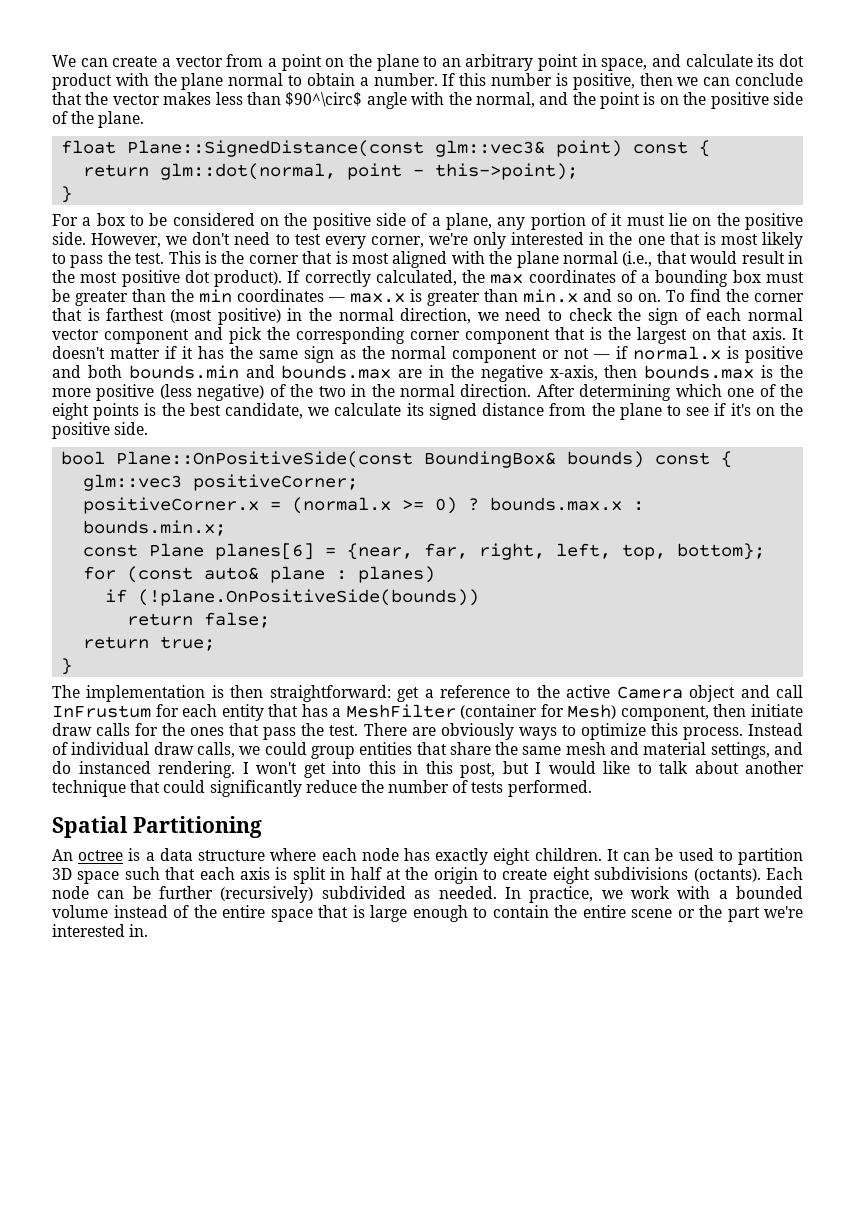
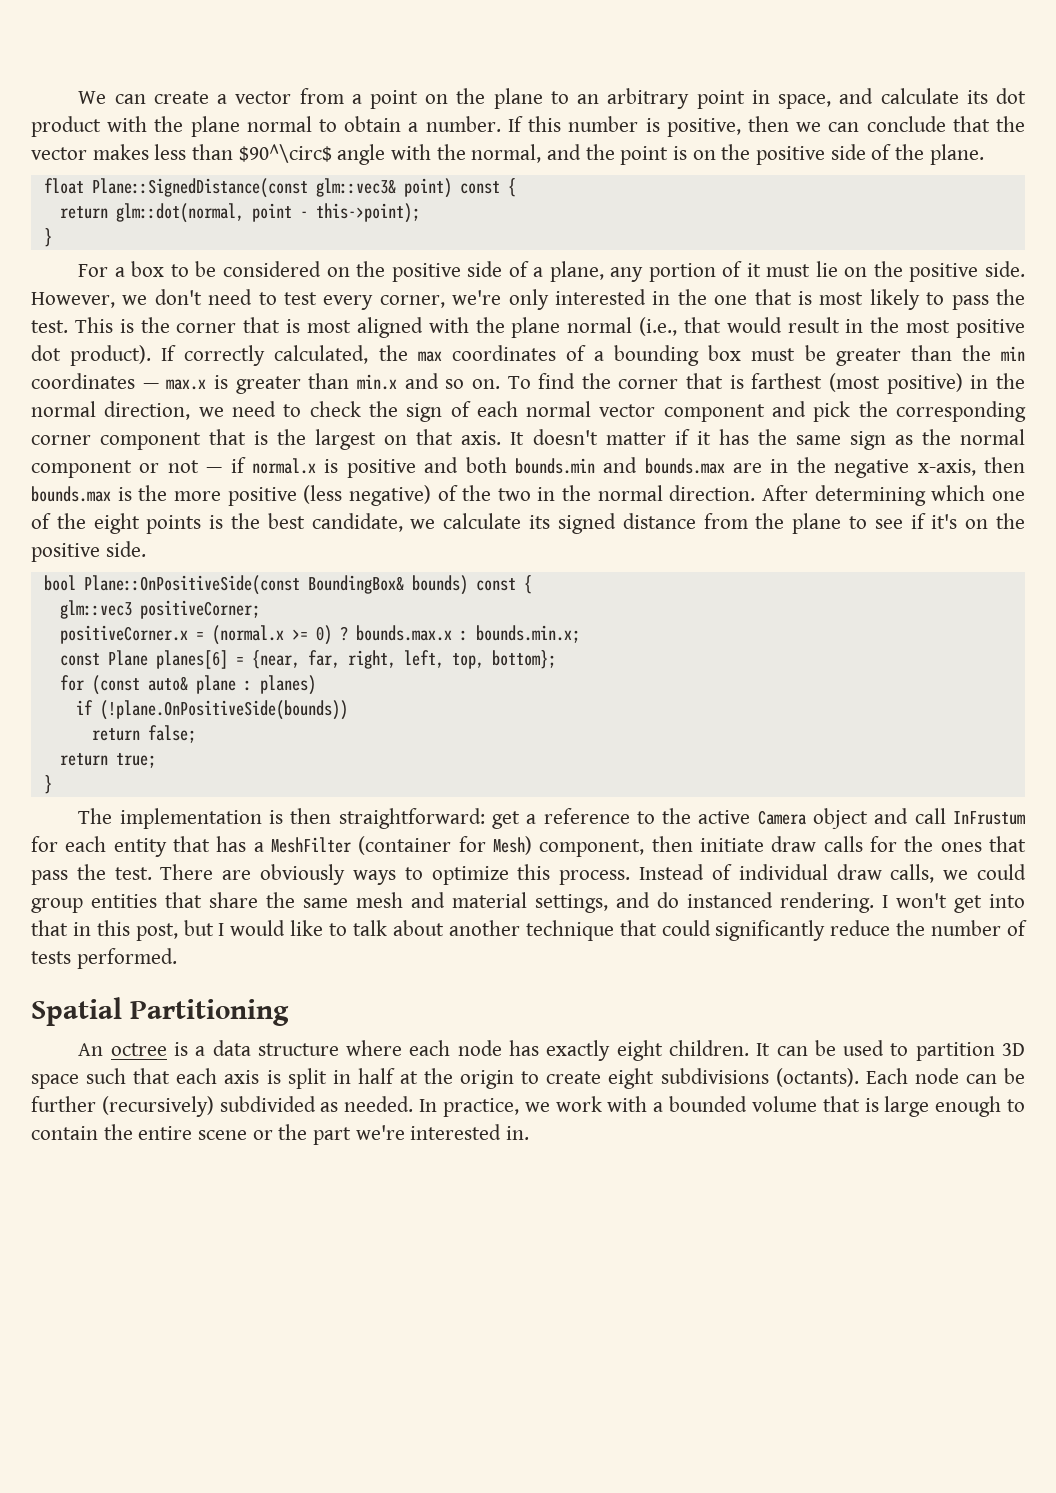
- I won't get into this in this post, but I would like to talk about another technique that could significantly reduce the number of tests performed.
+ I won't get into that in this post, but I would like to talk about another technique that could significantly reduce the number of tests performed.
- In practice, we work with a bounded volume instead of the entire space that is large enough to contain the entire scene or the part we're interested in.
+ In practice, we work with a bounded volume that is large enough to contain the entire scene or the part we're interested in.

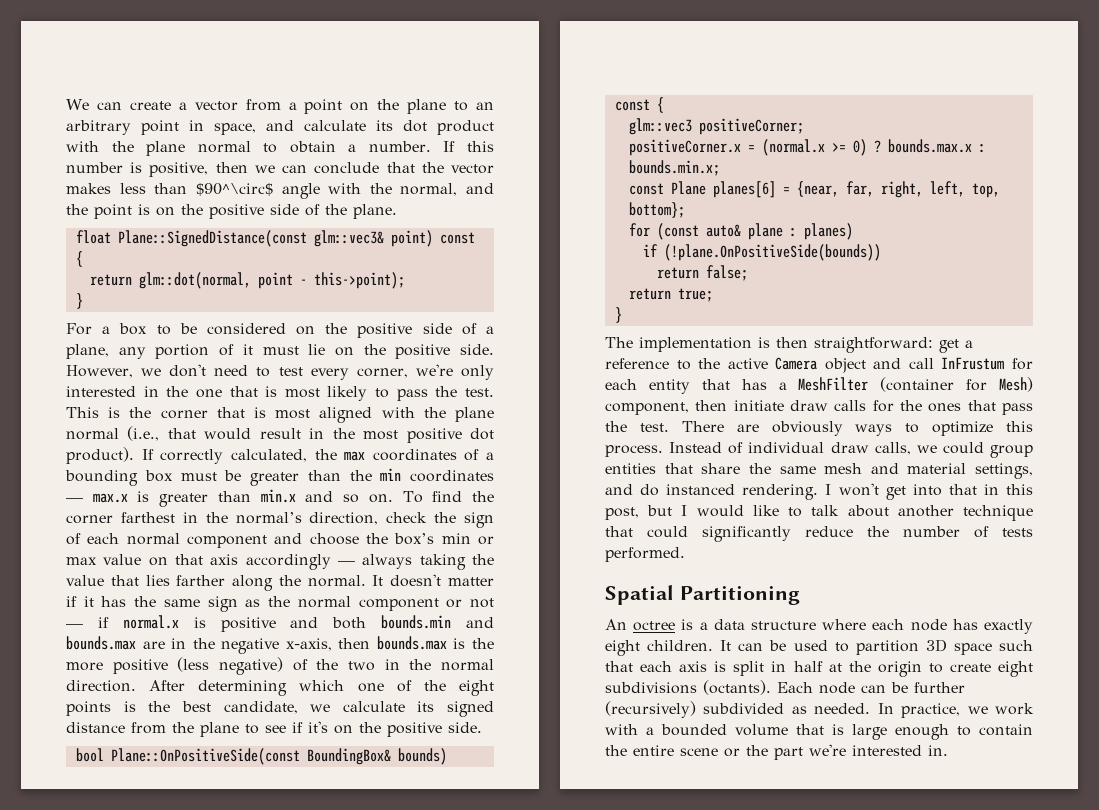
- To find the corner that is farthest (most positive) in the normal direction, we need to check the sign of each normal vector component and pick the corresponding corner component that is the largest on that axis.
+ To find the corner farthest in the normal’s direction, check the sign of each normal component and choose the box’s min or max value on that axis accordingly — always taking the value that lies farther along the normal.

